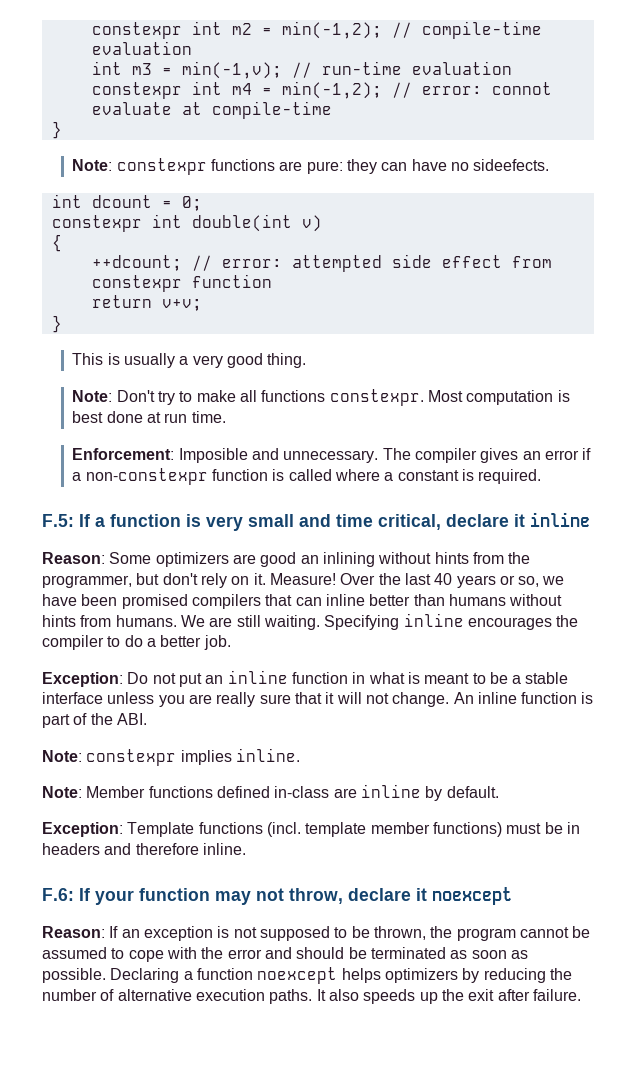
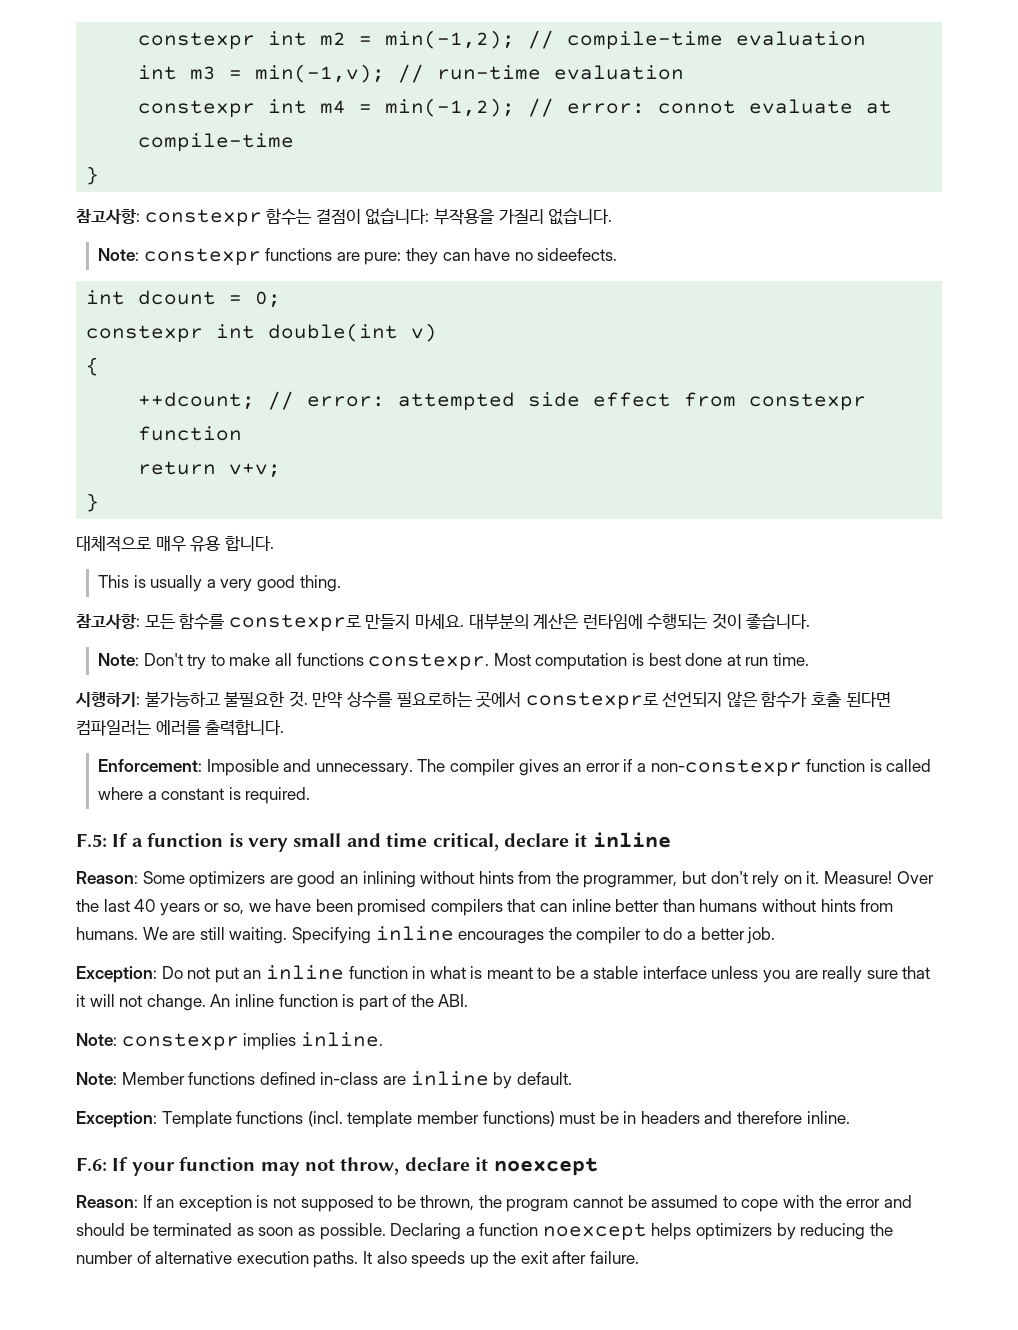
+ 참고사항: constexpr 함수는 결점이 없습니다: 부작용을 가질리 없습니다.
+ 대체적으로 매우 유용 합니다.
+ 참고사항: 모든 함수를 constexpr로 만들지 마세요. 대부분의 계산은 런타임에 수행되는 것이 좋습니다.
+ 시행하기: 불가능하고 불필요한 것. 만약 상수를 필요로하는 곳에서 constexpr로 선언되지 않은 함수가 호출 된다면 컴파일러는 에러를 출력합니다.

